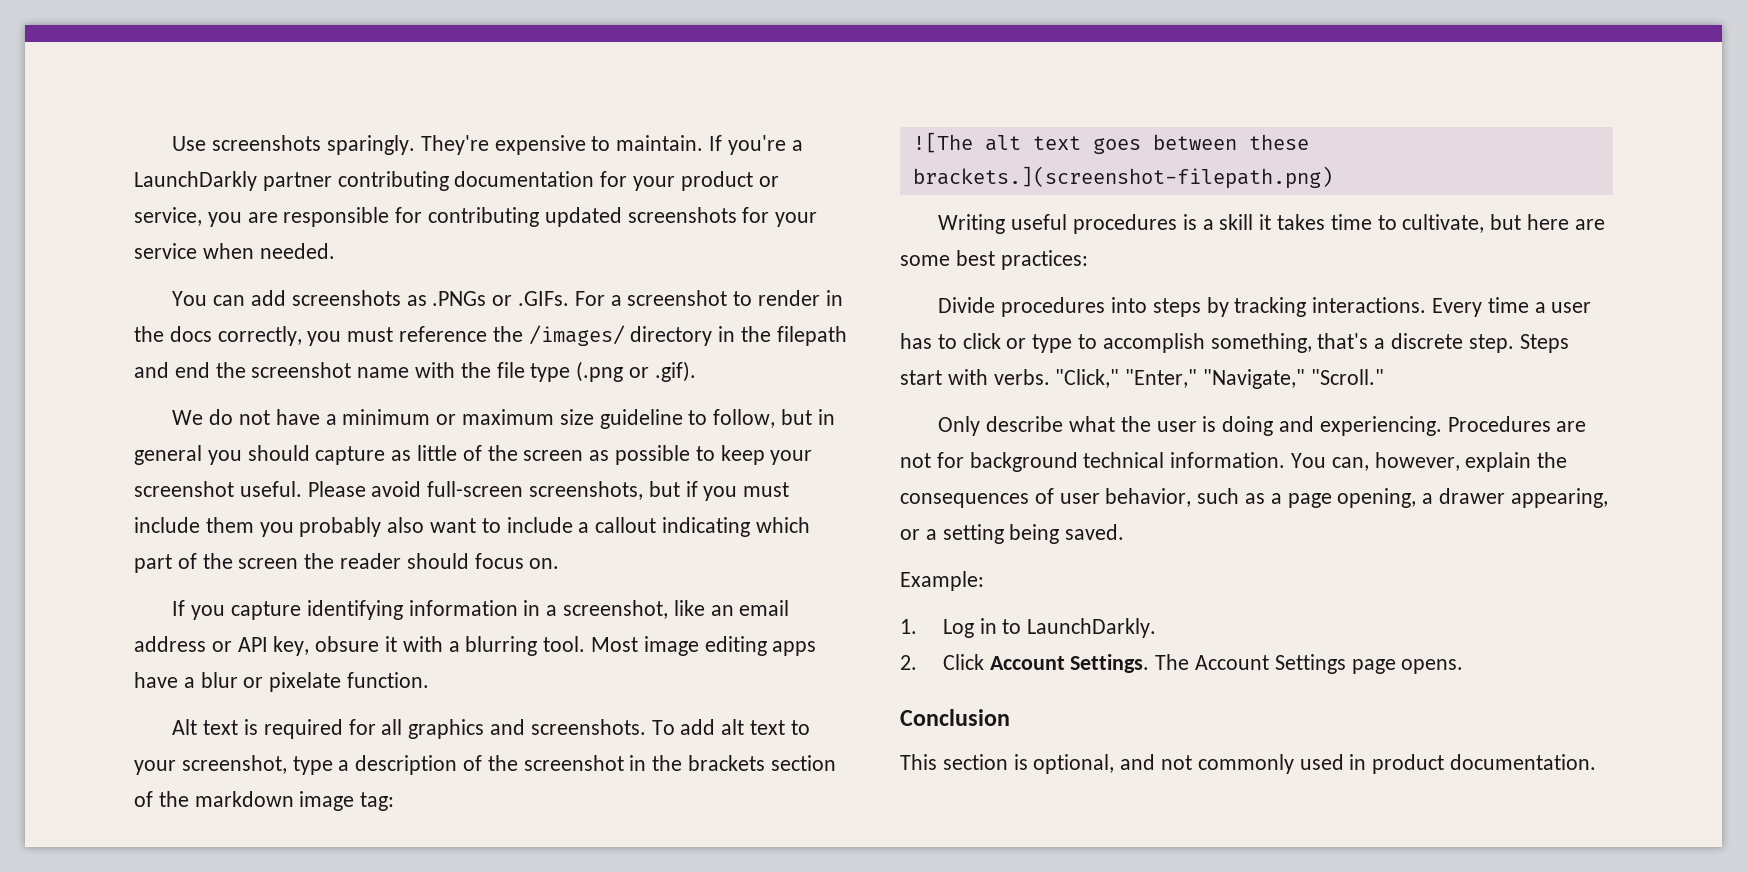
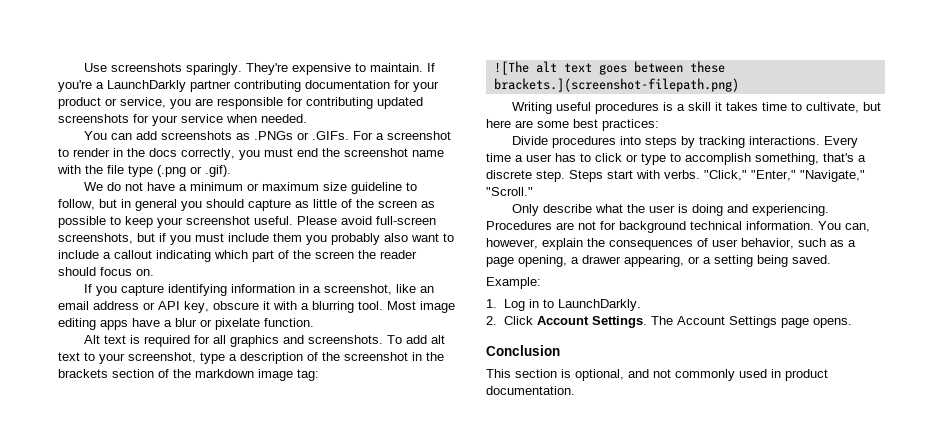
- You can add screenshots as .PNGs or .GIFs. For a screenshot to render in the docs correctly, you must reference the /images/ directory in the filepath and end the screenshot name with the file type (.png or .gif).
+ You can add screenshots as .PNGs or .GIFs. For a screenshot to render in the docs correctly, you must end the screenshot name with the file type (.png or .gif).
- If you capture identifying information in a screenshot, like an email address or API key, obsure it with a blurring tool.
+ If you capture identifying information in a screenshot, like an email address or API key, obscure it with a blurring tool.

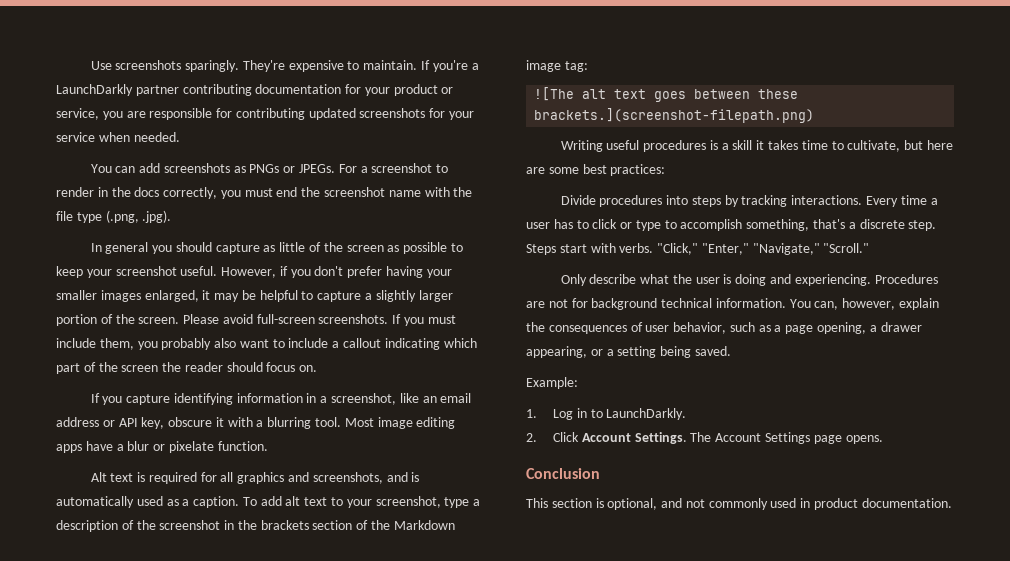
- You can add screenshots as .PNGs or .GIFs. For a screenshot to render in the docs correctly, you must end the screenshot name with the file type (.png or .gif).
- We do not have a minimum or maximum size guideline to follow, but in general you should capture as little of the screen as possible to keep your screenshot useful.
+ You can add screenshots as PNGs or JPEGs. For a screenshot to render in the docs correctly, you must end the screenshot name with the file type (.png, .jpg).
+ In general you should capture as little of the screen as possible to keep your screenshot useful.
- Please avoid full-screen screenshots, but if you must include them you probably also want to include a callout indicating which part of the screen the reader should focus on.
+ However, if you don't prefer having your smaller images enlarged, it may be helpful to capture a slightly larger portion of the screen. Please avoid full-screen screenshots. If you must include them, you probably also want to include a callout indicating which part of the screen the reader should focus on.
- Alt text is required for all graphics and screenshots.
+ Alt text is required for all graphics and screenshots, and is automatically used as a caption.
- To add alt text to your screenshot, type a description of the screenshot in the brackets section of the markdown image tag:
+ To add alt text to your screenshot, type a description of the screenshot in the brackets section of the Markdown image tag:

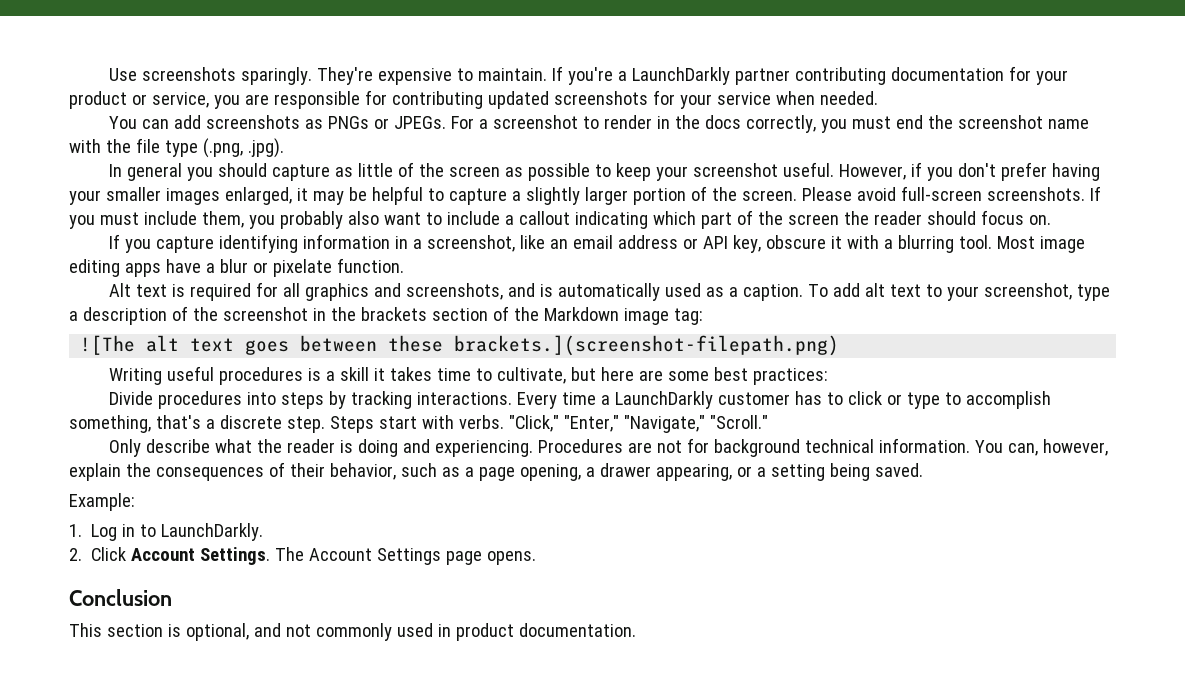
- Every time a user has to click or type to accomplish something, that's a discrete step.
+ Every time a LaunchDarkly customer has to click or type to accomplish something, that's a discrete step.
- Only describe what the user is doing and experiencing.
+ Only describe what the reader is doing and experiencing.
- You can, however, explain the consequences of user behavior, such as a page opening, a drawer appearing, or a setting being saved.
+ You can, however, explain the consequences of their behavior, such as a page opening, a drawer appearing, or a setting being saved.

